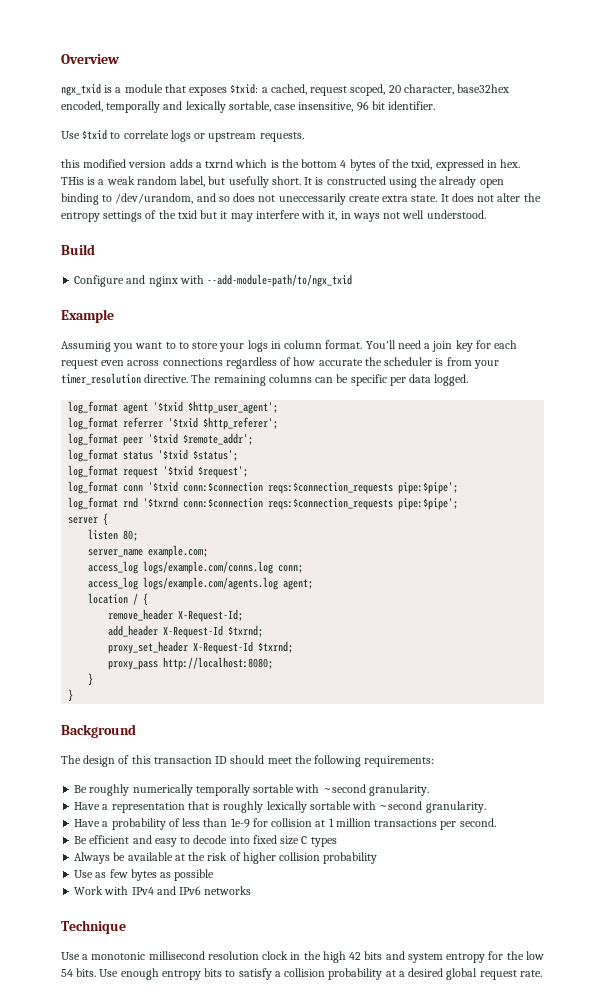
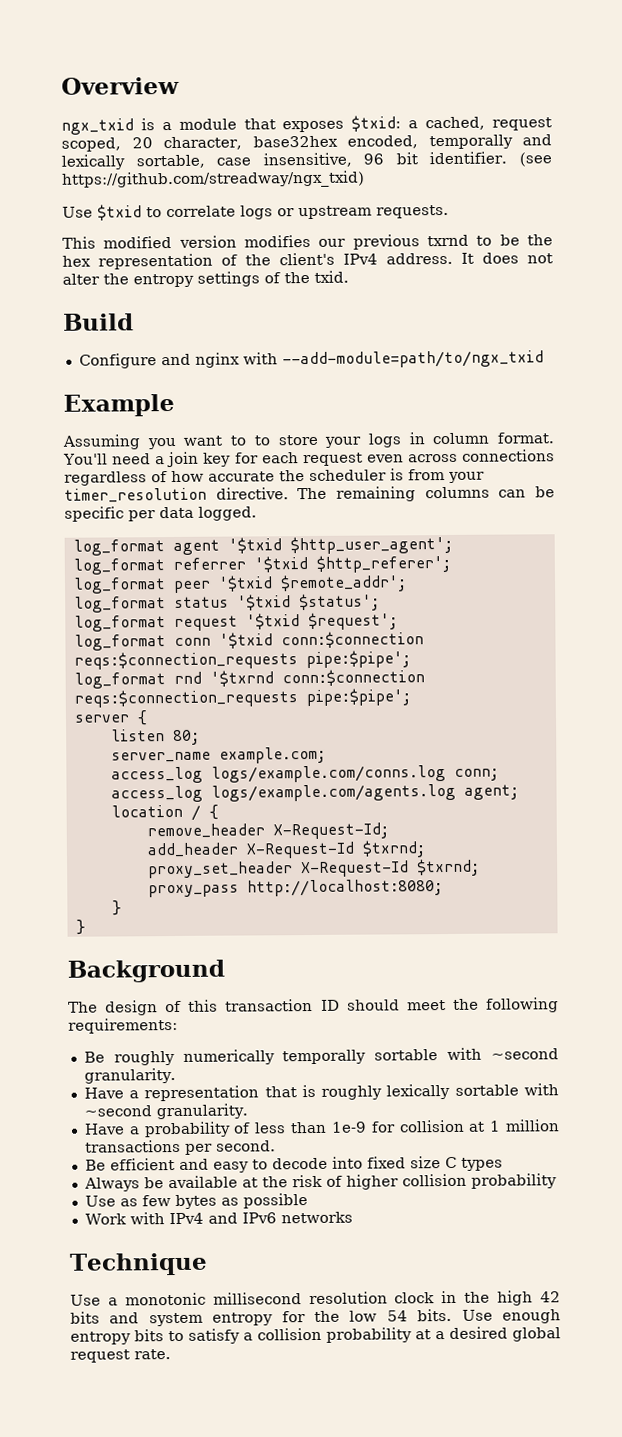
+ (see https://github.com/streadway/ngx_txid)
- this modified version adds a txrnd which is the bottom 4 bytes of the txid, expressed in hex. THis is a weak random label, but usefully short. It is constructed using the already open binding to /dev/urandom, and so does not uneccessarily create extra state.
+ This modified version modifies our previous txrnd to be the hex representation of the client's IPv4 address.
- It does not alter the entropy settings of the txid but it may interfere with it, in ways not well understood.
+ It does not alter the entropy settings of the txid.

